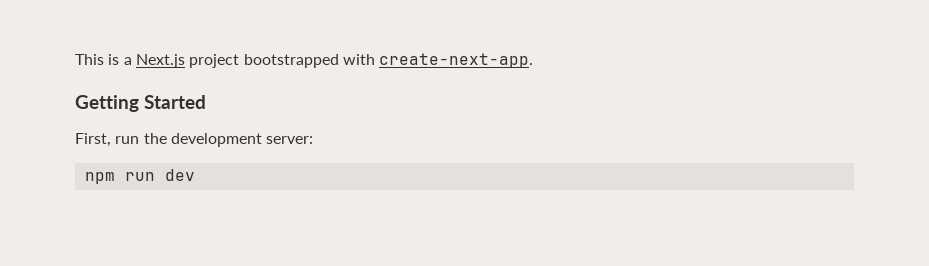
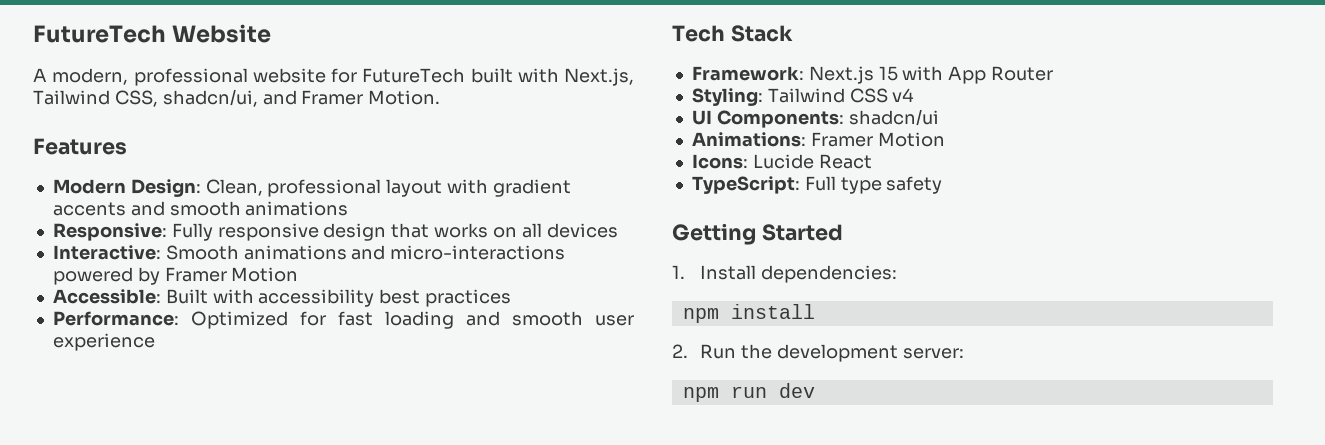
- This is a Next.js project bootstrapped with create-next-app.
+ FutureTech Website
+ A modern, professional website for FutureTech built with Next.js, Tailwind CSS, shadcn/ui, and Framer Motion.
+ Features
+ Modern Design: Clean, professional layout with gradient accents and smooth animations
+ Responsive: Fully responsive design that works on all devices
+ Interactive: Smooth animations and micro-interactions powered by Framer Motion
+ Accessible: Built with accessibility best practices
+ Performance: Optimized for fast loading and smooth user experience
+ Tech Stack
+ Framework: Next.js 15 with App Router
+ Styling: Tailwind CSS v4
+ UI Components: shadcn/ui
+ Animations: Framer Motion
+ Icons: Lucide React
+ TypeScript: Full type safety
  Getting Started
- First, run the development server:
+ 1. Install dependencies:
+ npm install
+ 2. Run the development server:

